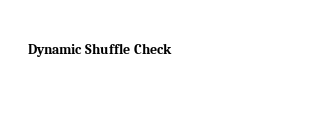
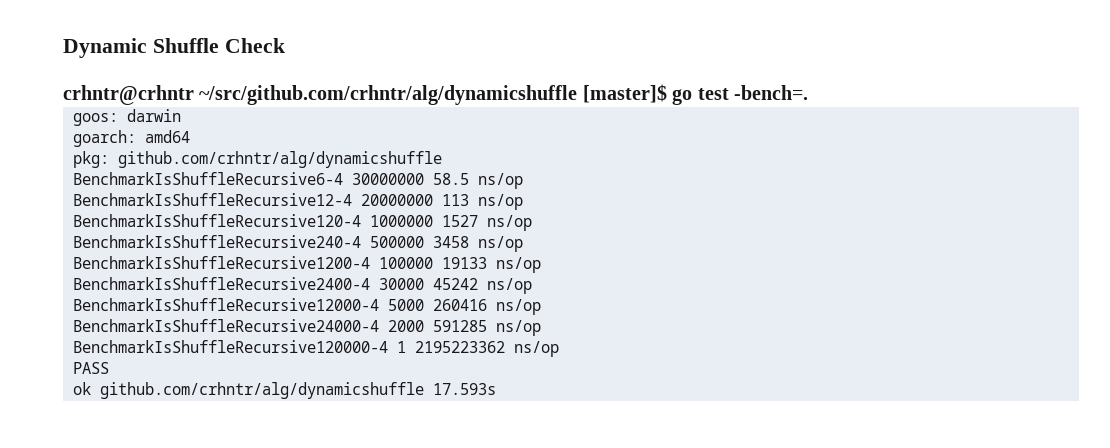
+ crhntr@crhntr ~/src/github.com/crhntr/alg/dynamicshuffle [master]$ go test -bench=.
+ goos: darwin
+ goarch: amd64
+ pkg: github.com/crhntr/alg/dynamicshuffle
+ BenchmarkIsShuffleRecursive6-4 30000000 58.5 ns/op
+ BenchmarkIsShuffleRecursive12-4 20000000 113 ns/op
+ BenchmarkIsShuffleRecursive120-4 1000000 1527 ns/op
+ BenchmarkIsShuffleRecursive240-4 500000 3458 ns/op
+ BenchmarkIsShuffleRecursive1200-4 100000 19133 ns/op
+ BenchmarkIsShuffleRecursive2400-4 30000 45242 ns/op
+ BenchmarkIsShuffleRecursive12000-4 5000 260416 ns/op
+ BenchmarkIsShuffleRecursive24000-4 2000 591285 ns/op
+ BenchmarkIsShuffleRecursive120000-4 1 2195223362 ns/op
+ PASS
+ ok github.com/crhntr/alg/dynamicshuffle 17.593s

